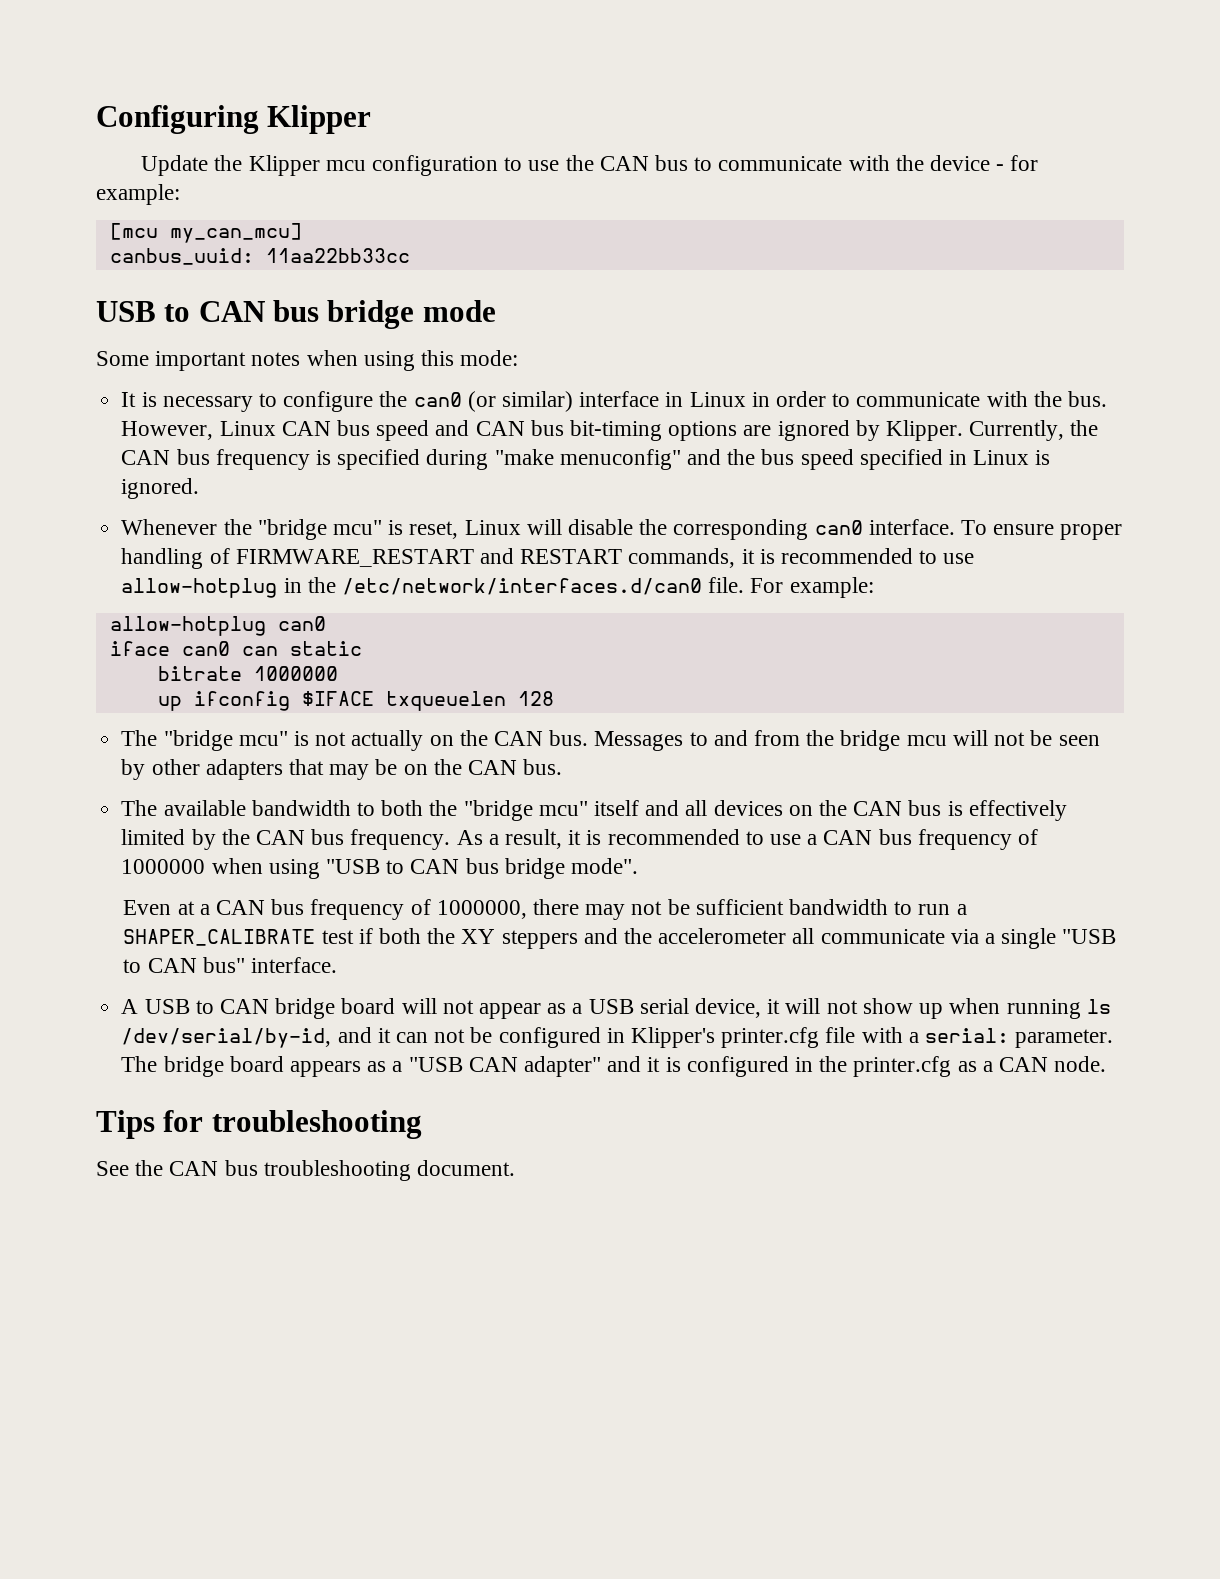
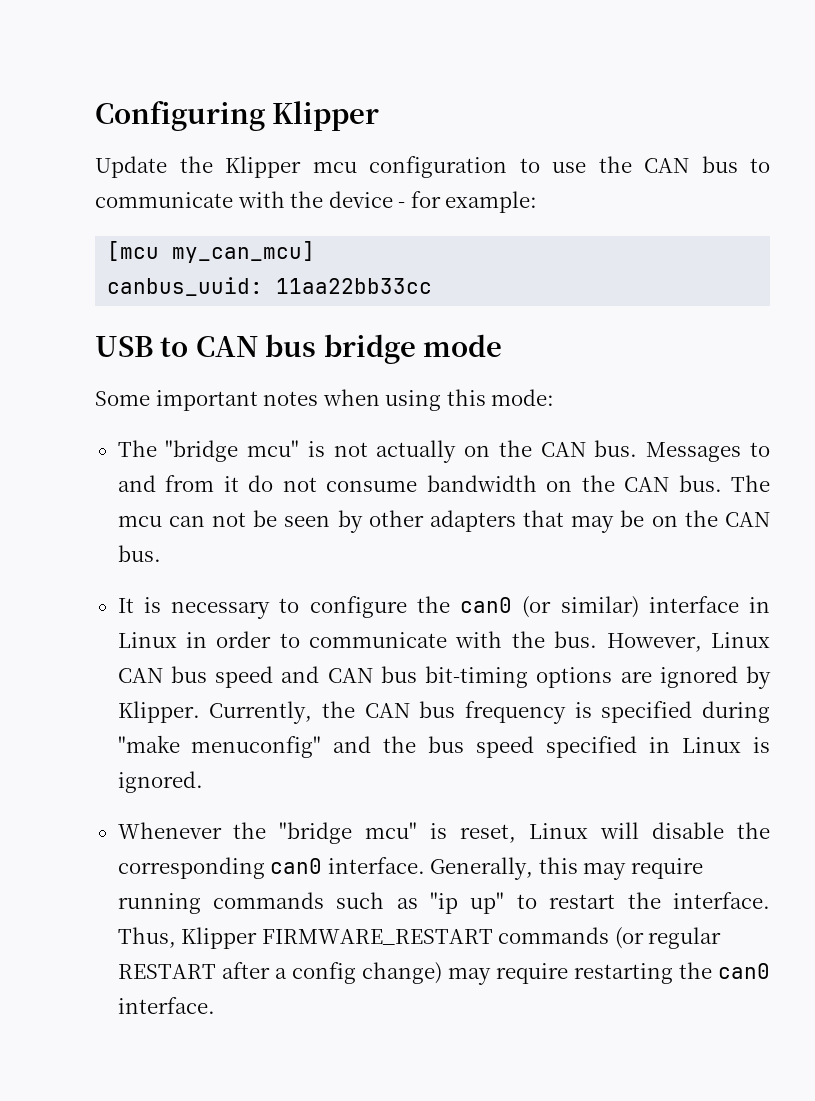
+ The "bridge mcu" is not actually on the CAN bus. Messages to and from it do not consume bandwidth on the CAN bus. The mcu can not be seen by other adapters that may be on the CAN bus.
- To ensure proper handling of FIRMWARE_RESTART and RESTART commands, it is recommended to use allow-hotplug in the /etc/network/interfaces.d/can0 file. For example:
- allow-hotplug can0
- iface can0 can static
- bitrate 1000000
- up ifconfig $IFACE txqueuelen 128
- The "bridge mcu" is not actually on the CAN bus. Messages to and from the bridge mcu will not be seen by other adapters that may be on the CAN bus.
- The available bandwidth to both the "bridge mcu" itself and all devices on the CAN bus is effectively limited by the CAN bus frequency. As a result, it is recommended to use a CAN bus frequency of 1000000 when using "USB to CAN bus bridge mode".
- Even at a CAN bus frequency of 1000000, there may not be sufficient bandwidth to run a SHAPER_CALIBRATE test if both the XY steppers and the accelerometer all communicate via a single "USB to CAN bus" interface.
- A USB to CAN bridge board will not appear as a USB serial device, it will not show up when running ls /dev/serial/by-id, and it can not be configured in Klipper's printer.cfg file with a serial: parameter. The bridge board appears as a "USB CAN adapter" and it is configured in the printer.cfg as a CAN node.
- Tips for troubleshooting
- See the CAN bus troubleshooting document.
+ Generally, this may require running commands such as "ip up" to restart the interface. Thus, Klipper FIRMWARE_RESTART commands (or regular RESTART after a config change) may require restarting the can0 interface.

